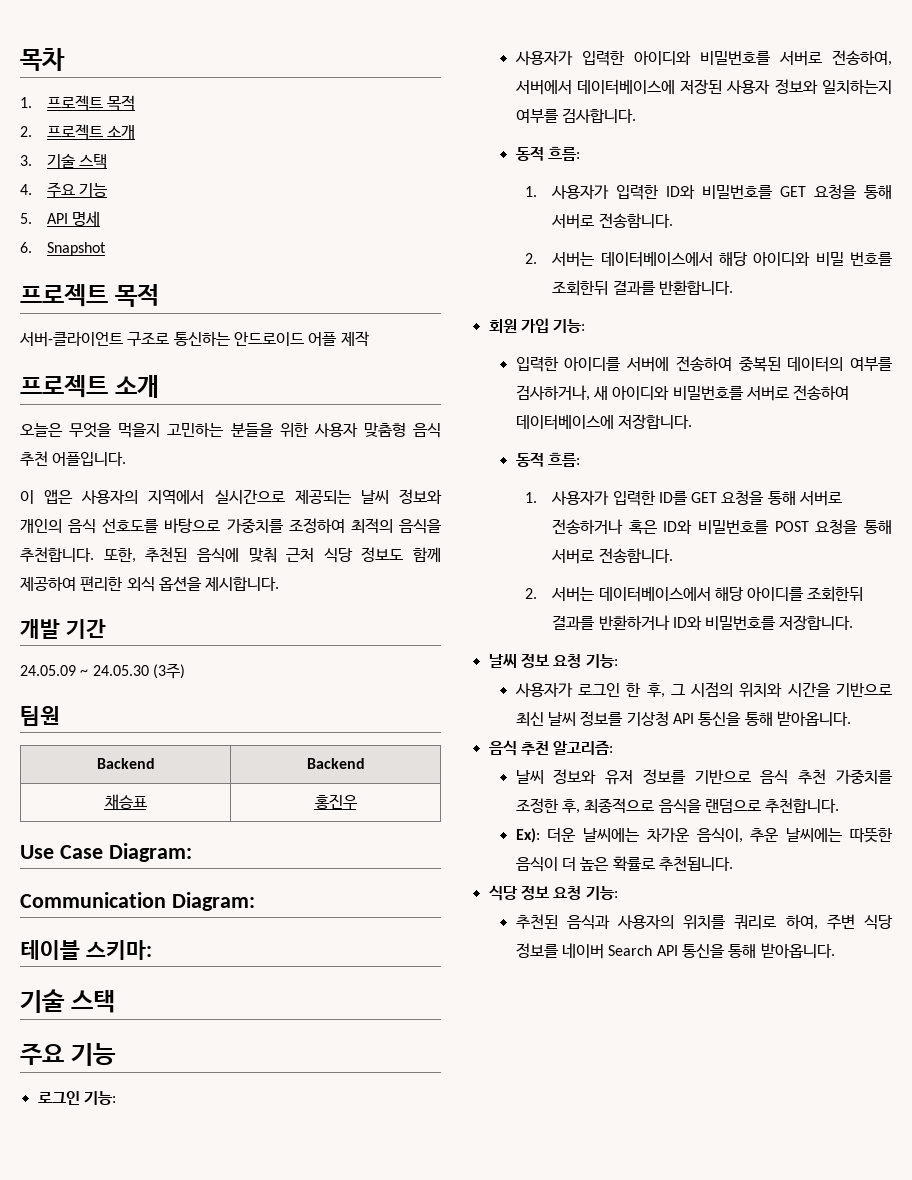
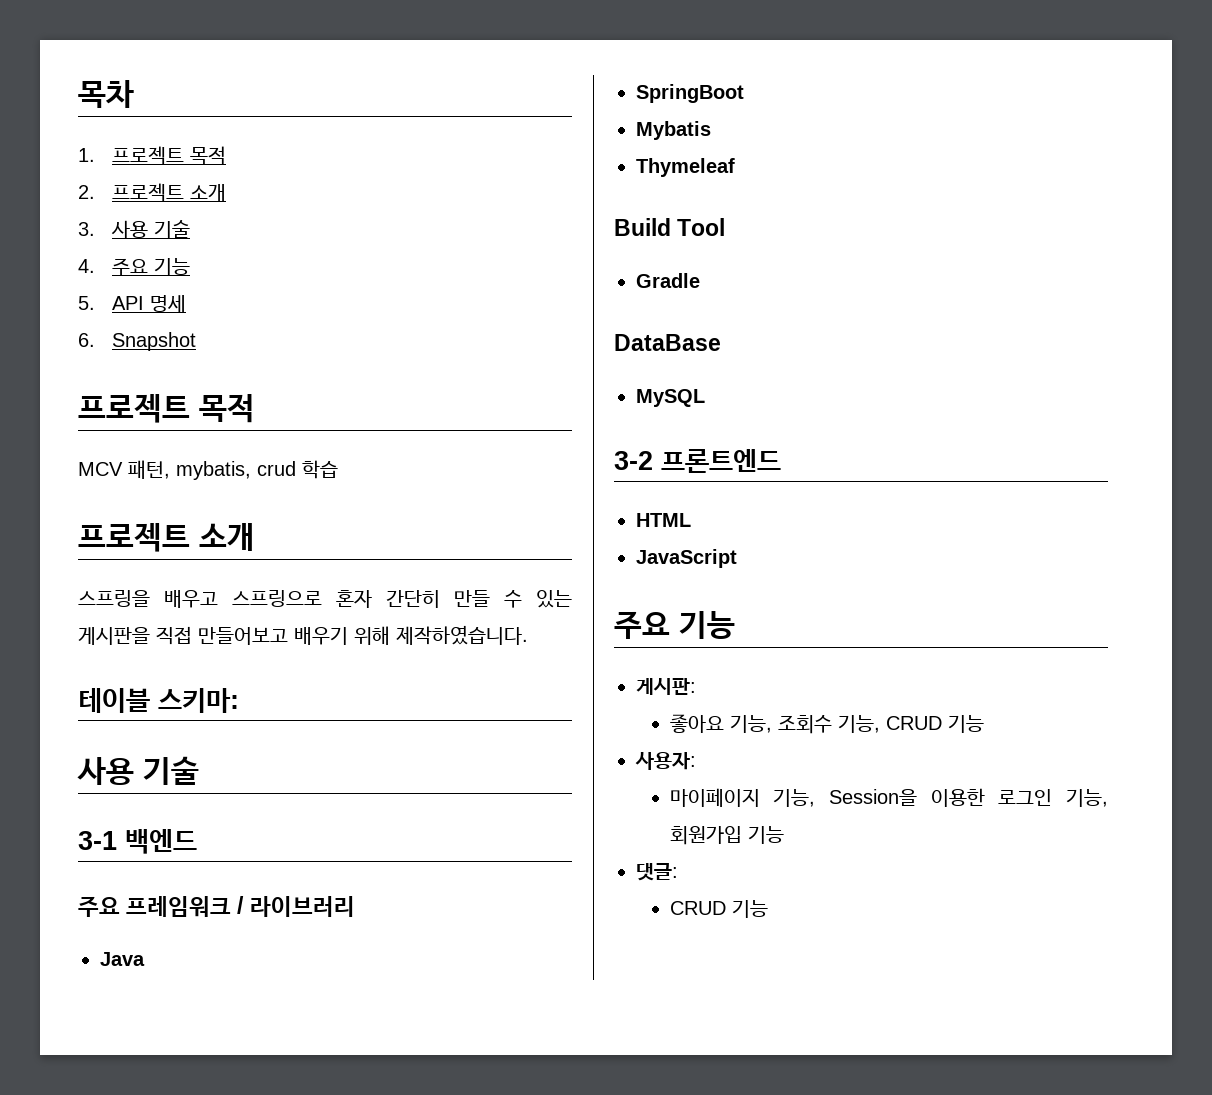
- 3. 기술 스택
+ 3. 사용 기술
- 서버-클라이언트 구조로 통신하는 안드로이드 어플 제작
+ MCV 패턴, mybatis, crud 학습
  프로젝트 소개
- 오늘은 무엇을 먹을지 고민하는 분들을 위한 사용자 맞춤형 음식 추천 어플입니다.
- 이 앱은 사용자의 지역에서 실시간으로 제공되는 날씨 정보와 개인의 음식 선호도를 바탕으로 가중치를 조정하여 최적의 음식을 추천합니다. 또한, 추천된 음식에 맞춰 근처 식당 정보도 함께 제공하여 편리한 외식 옵션을 제시합니다.
- 개발 기간
- 24.05.09 ~ 24.05.30 (3주)
- 팀원
- Backend | Backend
- 채승표 | 홍진우
- Use Case Diagram:
- Communication Diagram:
+ 스프링을 배우고 스프링으로 혼자 간단히 만들 수 있는 게시판을 직접 만들어보고 배우기 위해 제작하였습니다.
  테이블 스키마:
- 기술 스택
+ 사용 기술
+ 3-1 백엔드
+ 주요 프레임워크 / 라이브러리
+ Java
+ SpringBoot
+ Mybatis
+ Thymeleaf
+ Build Tool
+ Gradle
+ DataBase
+ MySQL
+ 3-2 프론트엔드
+ HTML
+ JavaScript
  주요 기능
- 로그인 기능:
- 사용자가 입력한 아이디와 비밀번호를 서버로 전송하여, 서버에서 데이터베이스에 저장된 사용자 정보와 일치하는지 여부를 검사합니다.
- 동적 흐름:
- 1. 사용자가 입력한 ID와 비밀번호를 GET 요청을 통해 서버로 전송함니다.
- 2. 서버는 데이터베이스에서 해당 아이디와 비밀 번호를 조회한뒤 결과를 반환합니다.
- 회원 가입 기능:
- 입력한 아이디를 서버에 전송하여 중복된 데이터의 여부를 검사하거나, 새 아이디와 비밀번호를 서버로 전송하여 데이터베이스에 저장합니다.
- 동적 흐름:
- 1. 사용자가 입력한 ID를 GET 요청을 통해 서버로 전송하거나 혹은 ID와 비밀번호를 POST 요청을 통해 서버로 전송함니다.
- 2. 서버는 데이터베이스에서 해당 아이디를 조회한뒤 결과를 반환하거나 ID와 비밀번호를 저장합니다.
- 날씨 정보 요청 기능:
- 사용자가 로그인 한 후, 그 시점의 위치와 시간을 기반으로 최신 날씨 정보를 기상청 API 통신을 통해 받아옵니다.
- 음식 추천 알고리즘:
- 날씨 정보와 유저 정보를 기반으로 음식 추천 가중치를 조정한 후, 최종적으로 음식을 랜덤으로 추천합니다.
- Ex): 더운 날씨에는 차가운 음식이, 추운 날씨에는 따뜻한 음식이 더 높은 확률로 추천됩니다.
- 식당 정보 요청 기능:
- 추천된 음식과 사용자의 위치를 쿼리로 하여, 주변 식당 정보를 네이버 Search API 통신을 통해 받아옵니다.
+ 게시판:
+ 좋아요 기능, 조회수 기능, CRUD 기능
+ 사용자:
+ 마이페이지 기능, Session을 이용한 로그인 기능, 회원가입 기능
+ 댓글:
+ CRUD 기능

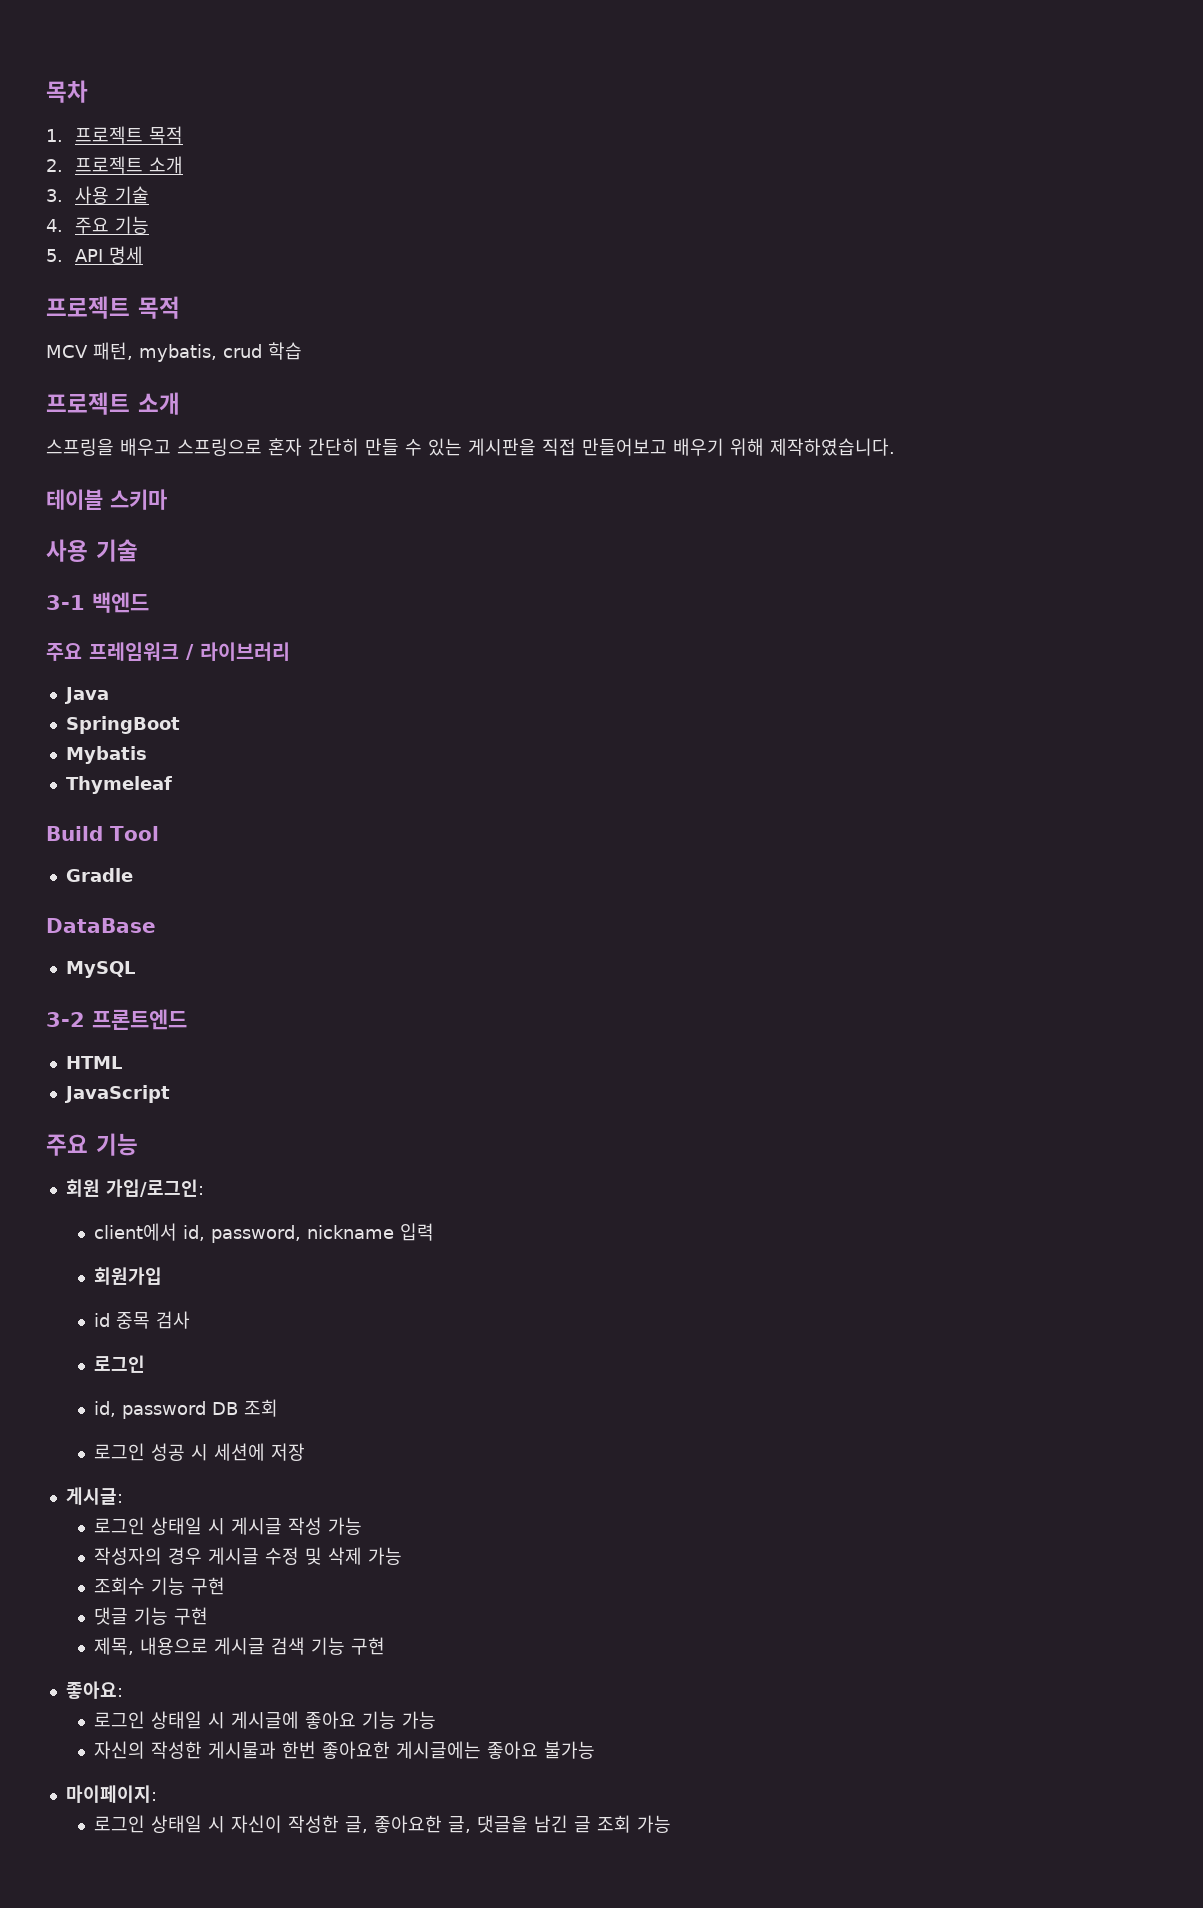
- 6. Snapshot
- 테이블 스키마:
+ 테이블 스키마
- 게시판:
- 좋아요 기능, 조회수 기능, CRUD 기능
- 사용자:
- 마이페이지 기능, Session을 이용한 로그인 기능, 회원가입 기능
- 댓글:
- CRUD 기능
+ 회원 가입/로그인:
+ client에서 id, password, nickname 입력
+ 회원가입
+ id 중목 검사
+ 로그인
+ id, password DB 조회
+ 로그인 성공 시 세션에 저장
+ 게시글:
+ 로그인 상태일 시 게시글 작성 가능
+ 작성자의 경우 게시글 수정 및 삭제 가능
+ 조회수 기능 구현
+ 댓글 기능 구현
+ 제목, 내용으로 게시글 검색 기능 구현
+ 좋아요:
+ 로그인 상태일 시 게시글에 좋아요 기능 가능
+ 자신의 작성한 게시물과 한번 좋아요한 게시글에는 좋아요 불가능
+ 마이페이지:
+ 로그인 상태일 시 자신이 작성한 글, 좋아요한 글, 댓글을 남긴 글 조회 가능

